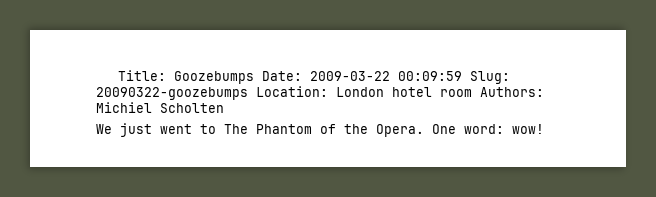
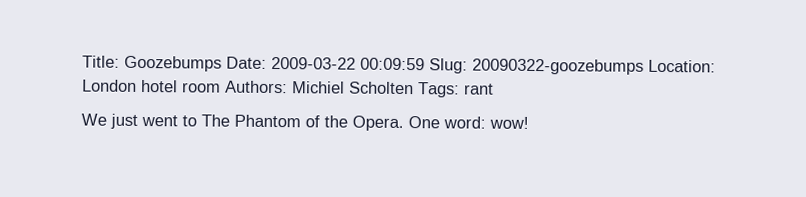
- Title: Goozebumps Date: 2009-03-22 00:09:59 Slug: 20090322-goozebumps Location: London hotel room Authors: Michiel Scholten
+ Title: Goozebumps Date: 2009-03-22 00:09:59 Slug: 20090322-goozebumps Location: London hotel room Authors: Michiel Scholten Tags: rant

